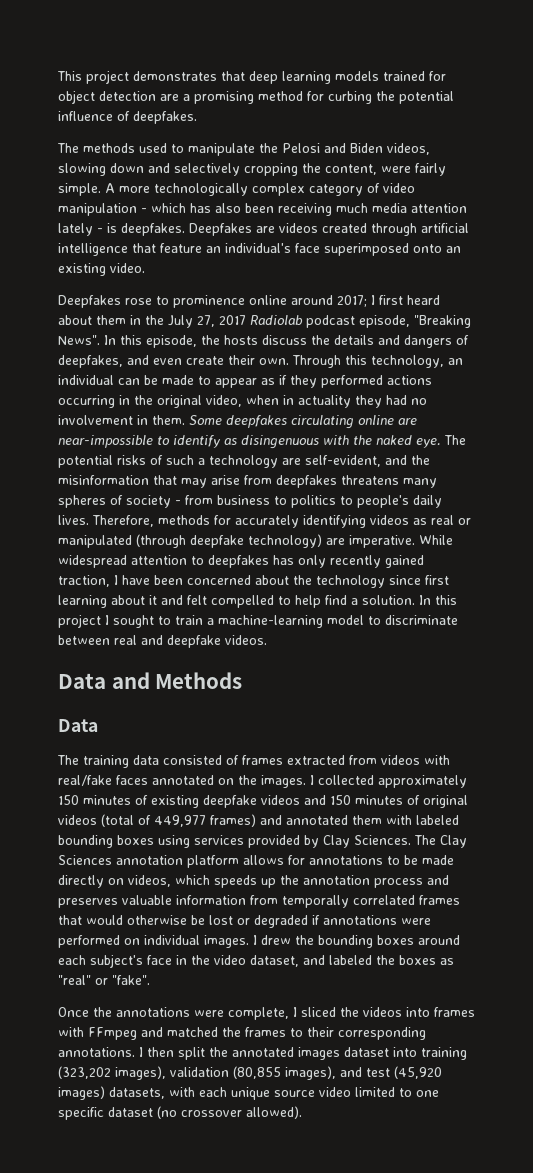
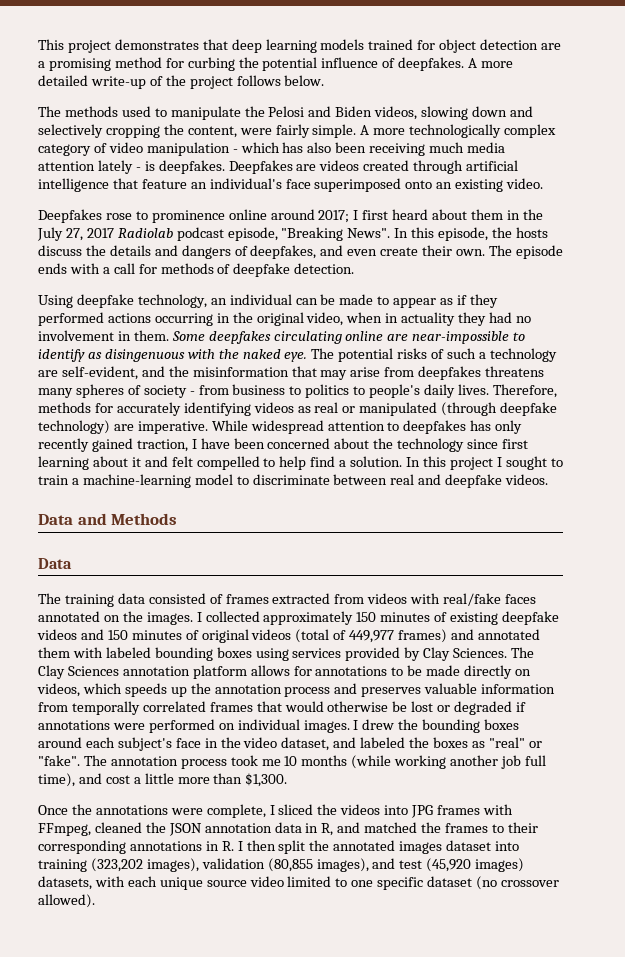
+ A more detailed write-up of the project follows below.
- Through this technology, an individual can be made to appear as if they performed actions occurring in the original video, when in actuality they had no involvement in them.
+ The episode ends with a call for methods of deepfake detection.
+ Using deepfake technology, an individual can be made to appear as if they performed actions occurring in the original video, when in actuality they had no involvement in them.
+ The annotation process took me 10 months (while working another job full time), and cost a little more than $1,300.
- Once the annotations were complete, I sliced the videos into frames with FFmpeg and matched the frames to their corresponding annotations. I then split the annotated images dataset into training (323,202 images), validation (80,855 images), and test (45,920 images) datasets, with each unique source video limited to one specific dataset (no crossover allowed).
+ Once the annotations were complete, I sliced the videos into JPG frames with FFmpeg, cleaned the JSON annotation data in R, and matched the frames to their corresponding annotations in R. I then split the annotated images dataset into training (323,202 images), validation (80,855 images), and test (45,920 images) datasets, with each unique source video limited to one specific dataset (no crossover allowed).

